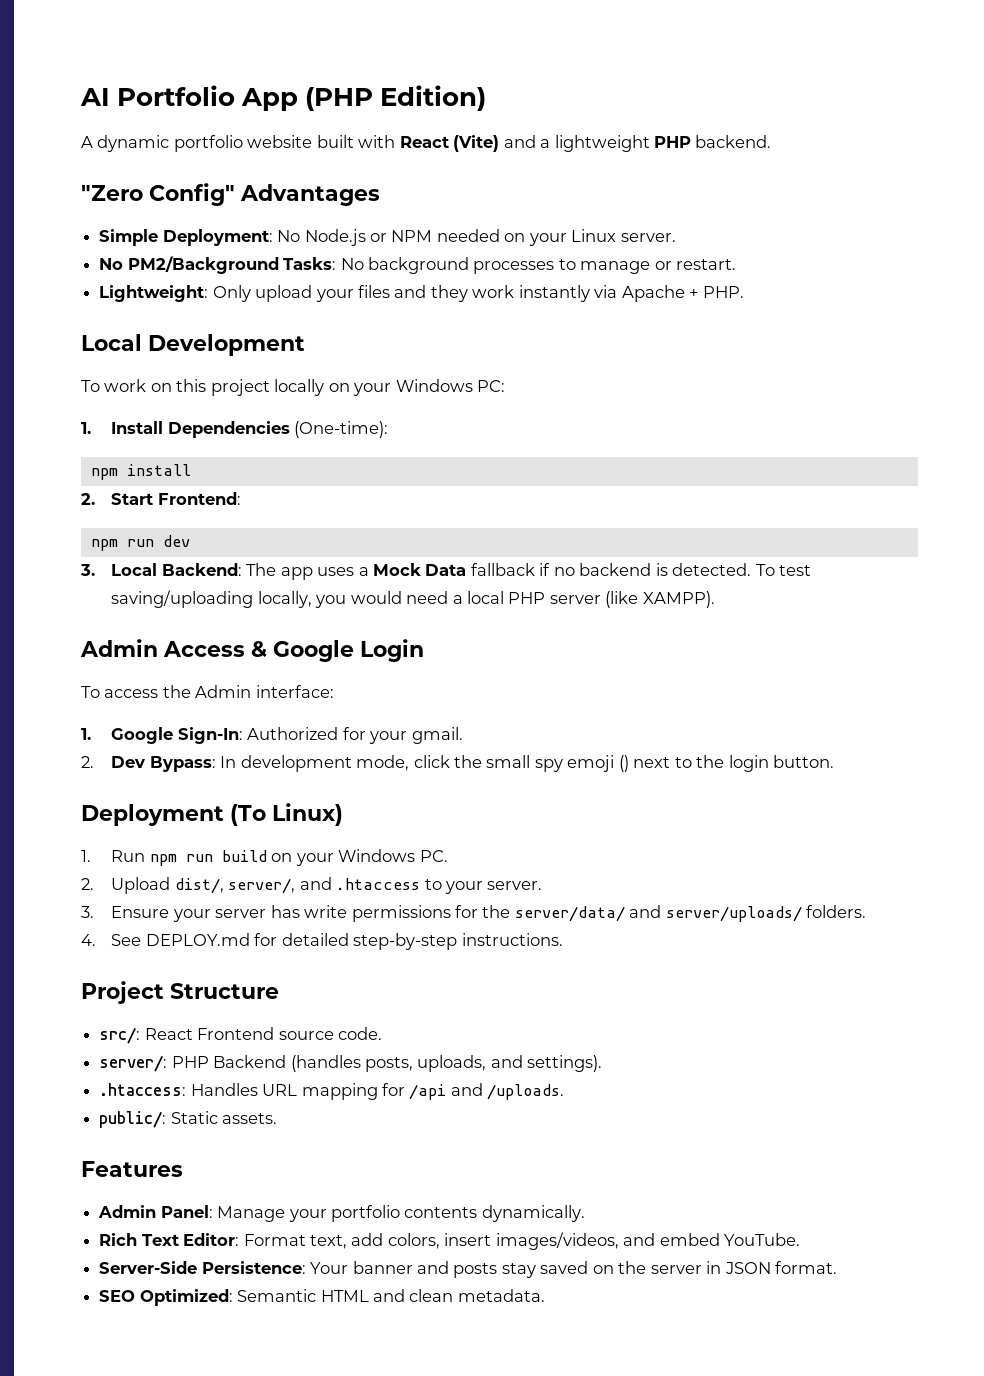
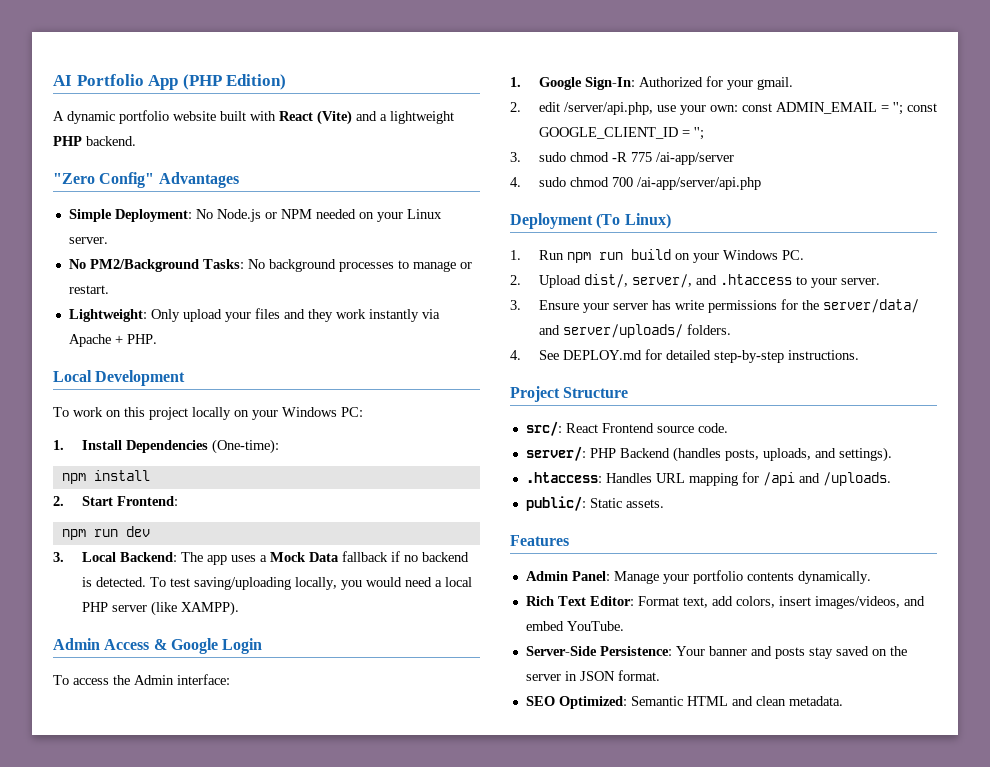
- 2. Dev Bypass: In development mode, click the small spy emoji () next to the login button.
+ 2. edit /server/api.php, use your own: const ADMIN_EMAIL = ''; const GOOGLE_CLIENT_ID = '';
+ 3. sudo chmod -R 775 /ai-app/server
+ 4. sudo chmod 700 /ai-app/server/api.php

